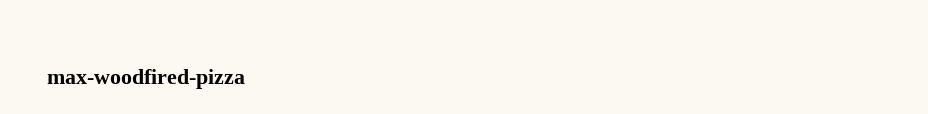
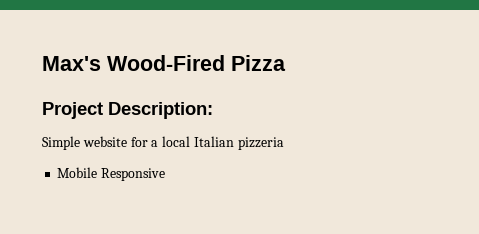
- max-woodfired-pizza
+ Max's Wood-Fired Pizza
+ Project Description:
+ Simple website for a local Italian pizzeria
+ Mobile Responsive

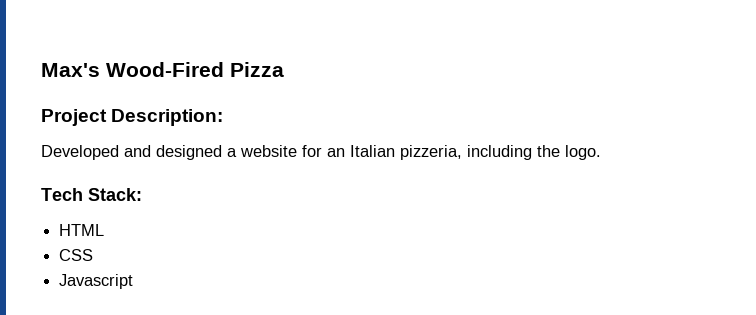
- Simple website for a local Italian pizzeria
- Mobile Responsive
+ Developed and designed a website for an Italian pizzeria, including the logo.
+ Tech Stack:
+ HTML
+ CSS
+ Javascript

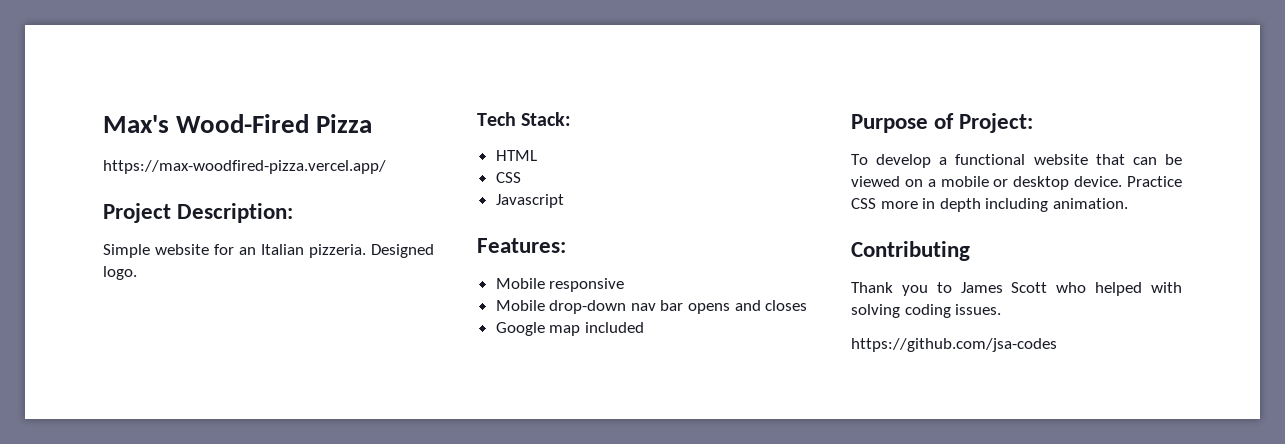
+ https://max-woodfired-pizza.vercel.app/
- Developed and designed a website for an Italian pizzeria, including the logo.
+ Simple website for an Italian pizzeria. Designed logo.
+ Features:
+ Mobile responsive
+ Mobile drop-down nav bar opens and closes
+ Google map included
+ Purpose of Project:
+ To develop a functional website that can be viewed on a mobile or desktop device. Practice CSS more in depth including animation.
+ Contributing
+ Thank you to James Scott who helped with solving coding issues.
+ https://github.com/jsa-codes

